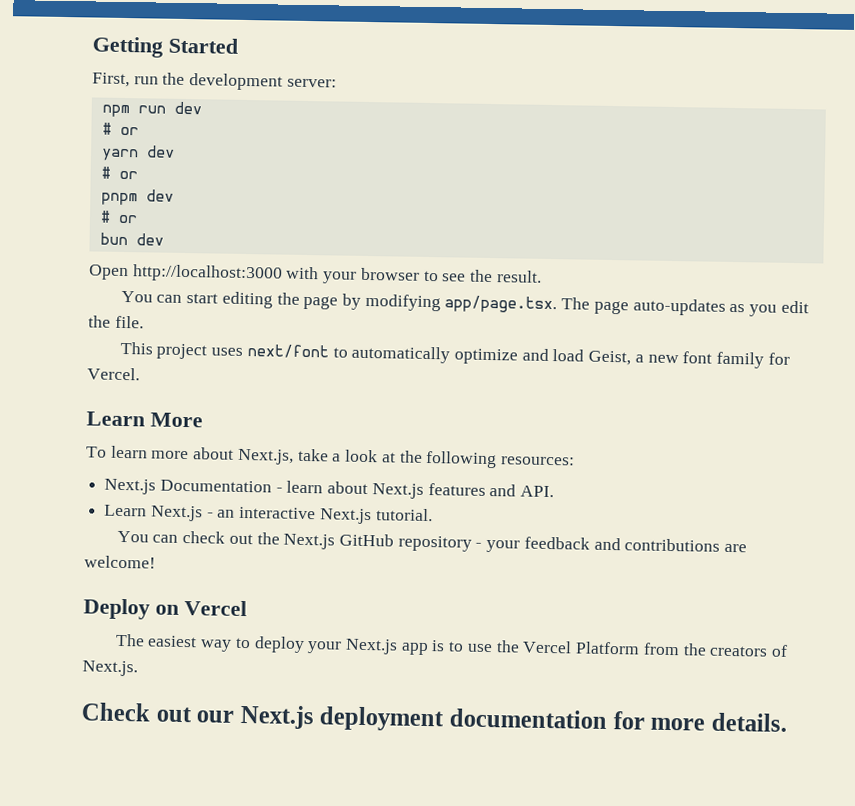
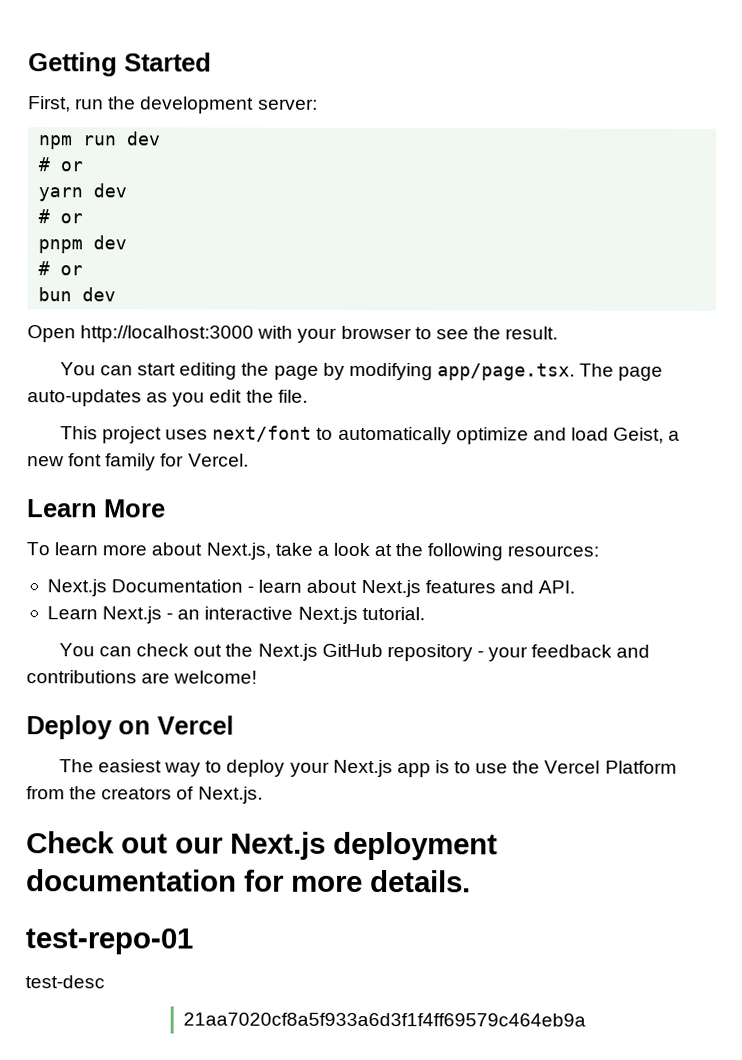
+ test-repo-01
+ test-desc
+ 21aa7020cf8a5f933a6d3f1f4ff69579c464eb9a

